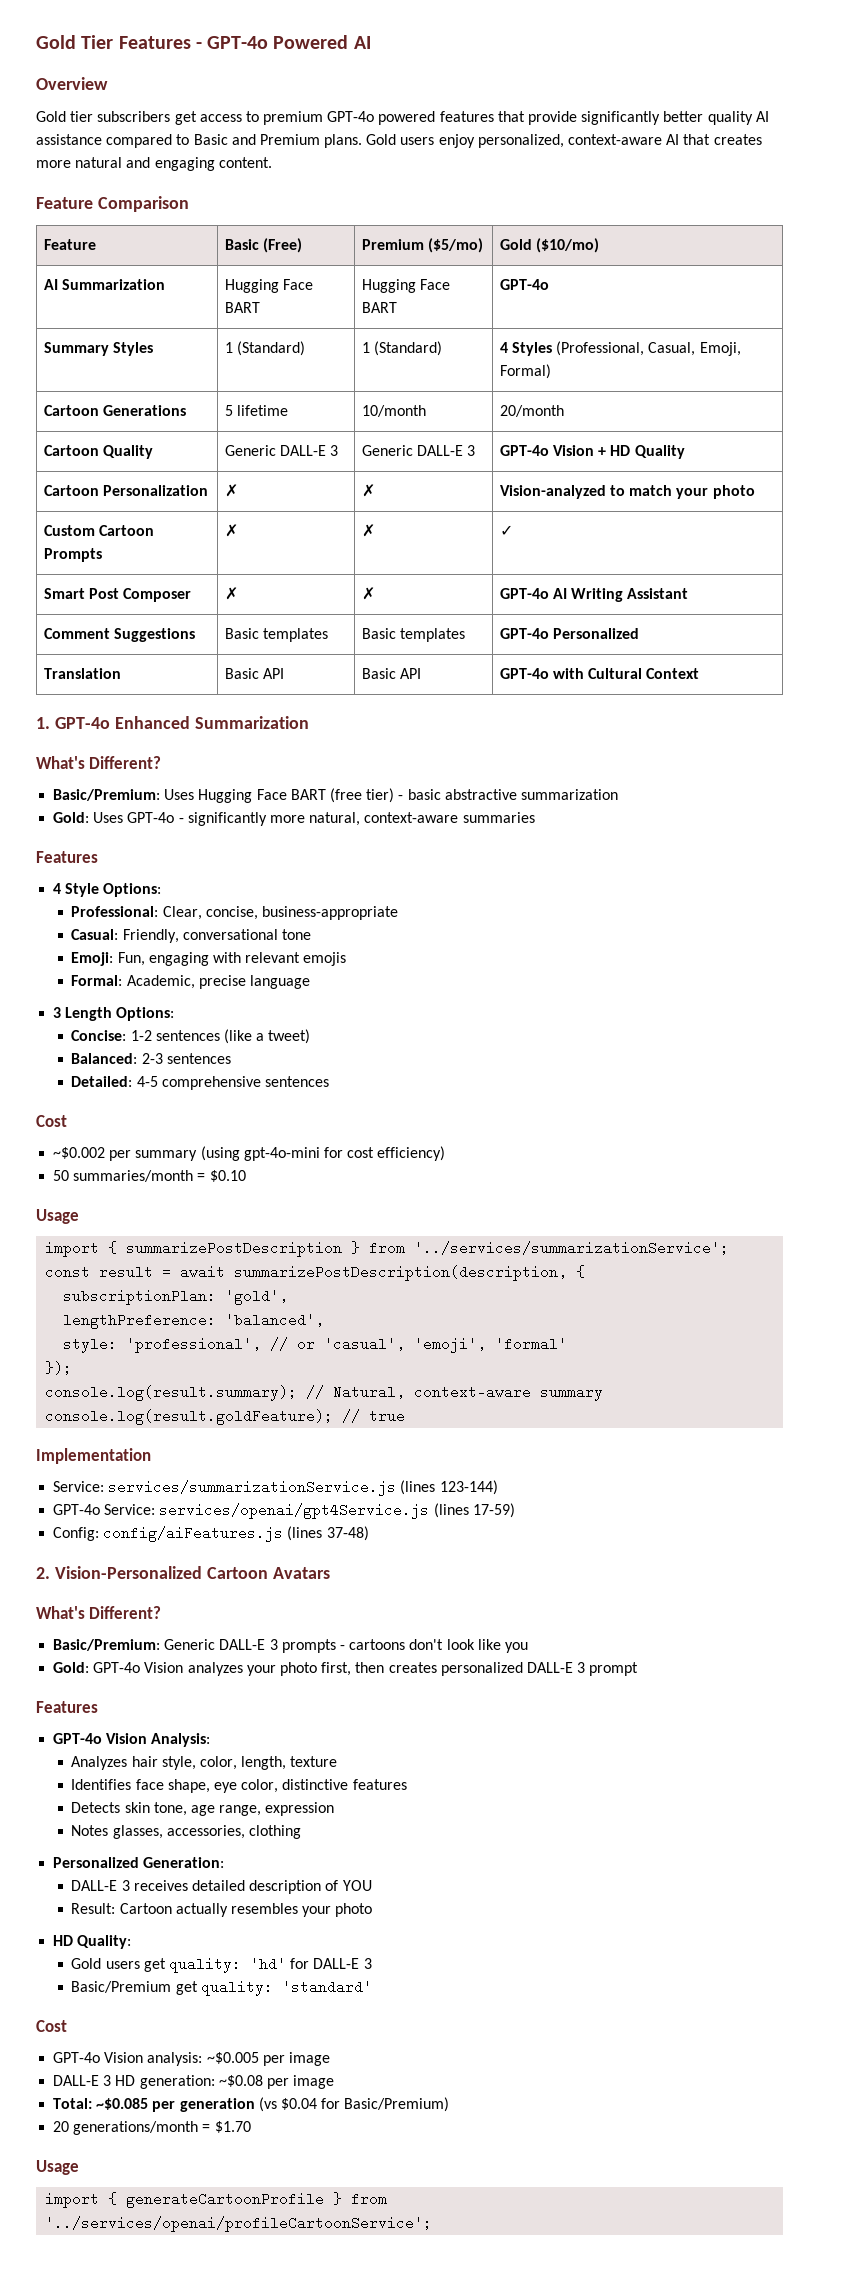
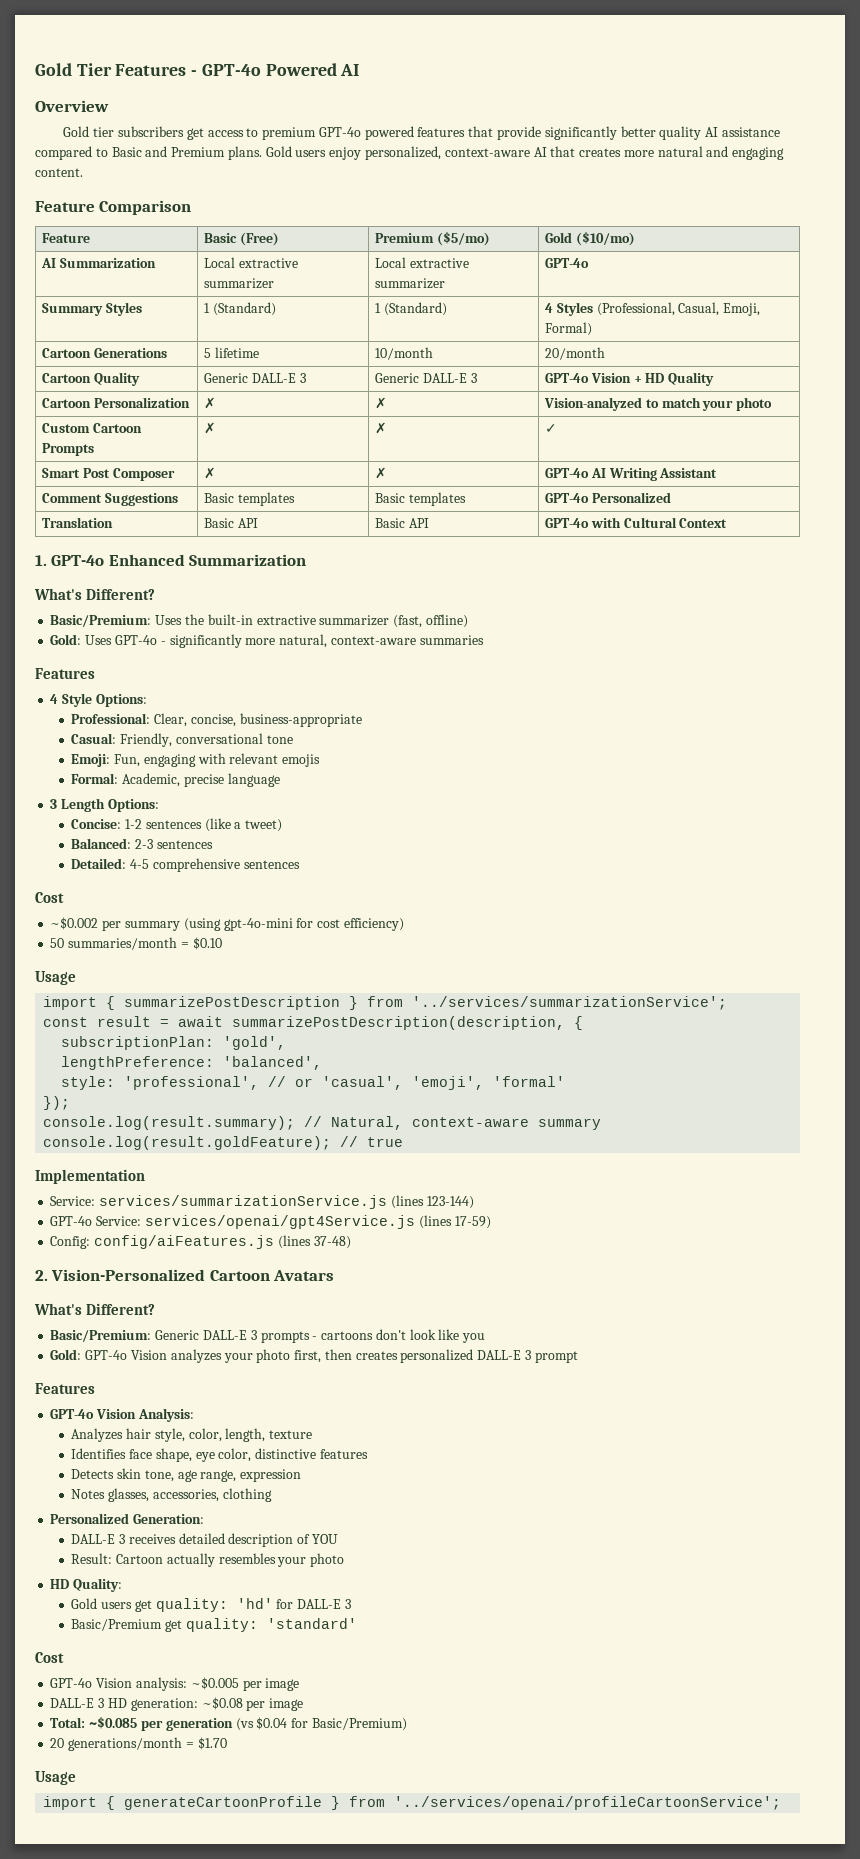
- AI Summarization | Hugging Face BART | Hugging Face BART | GPT-4o
+ AI Summarization | Local extractive summarizer | Local extractive summarizer | GPT-4o
- Basic/Premium: Uses Hugging Face BART (free tier) - basic abstractive summarization
+ Basic/Premium: Uses the built-in extractive summarizer (fast, offline)

